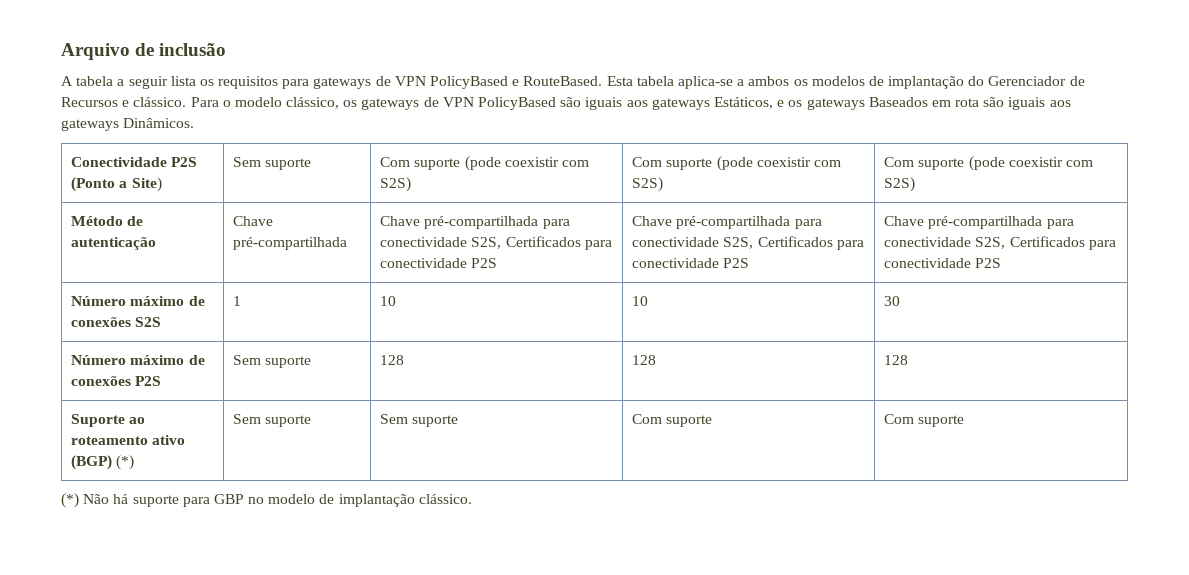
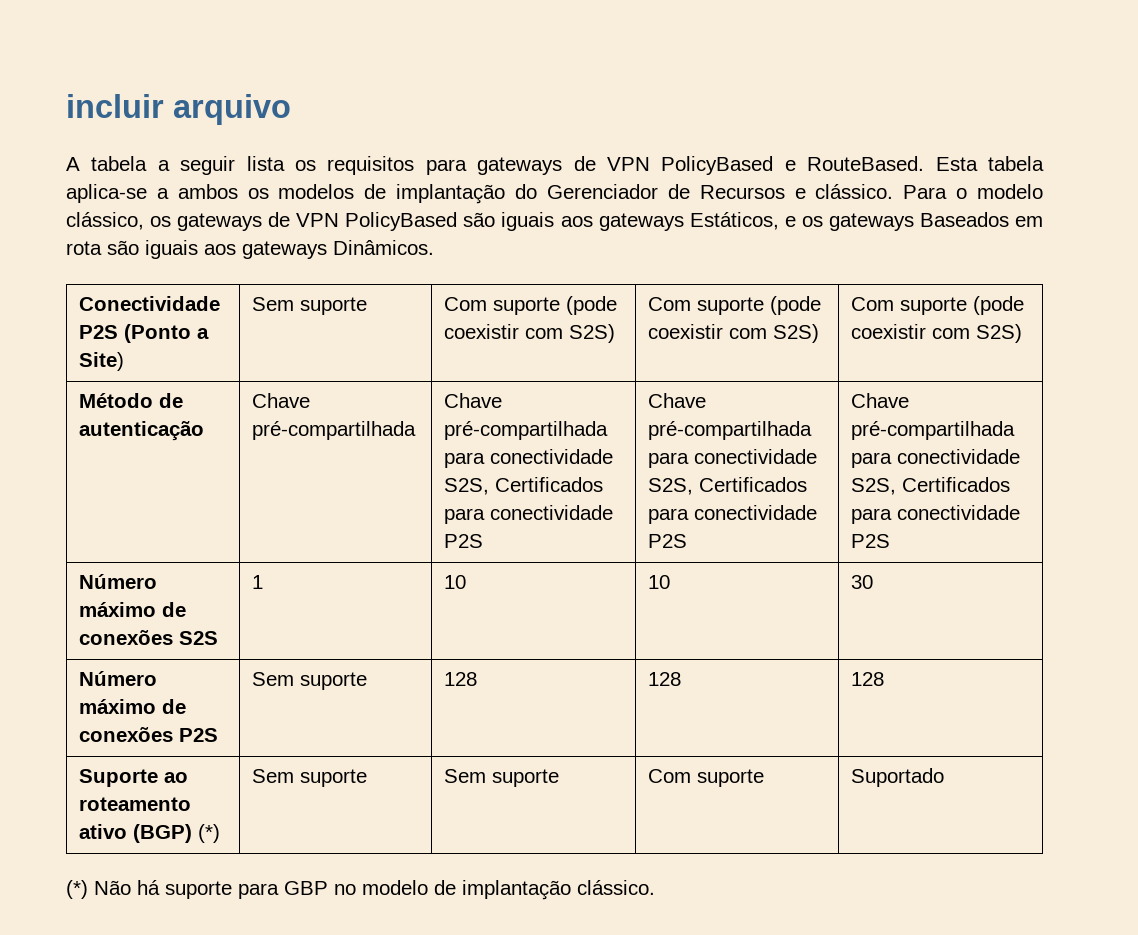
- Arquivo de inclusão
+ incluir arquivo
- Suporte ao roteamento ativo (BGP) (*) | Sem suporte | Sem suporte | Com suporte | Com suporte
+ Suporte ao roteamento ativo (BGP) (*) | Sem suporte | Sem suporte | Com suporte | Suportado

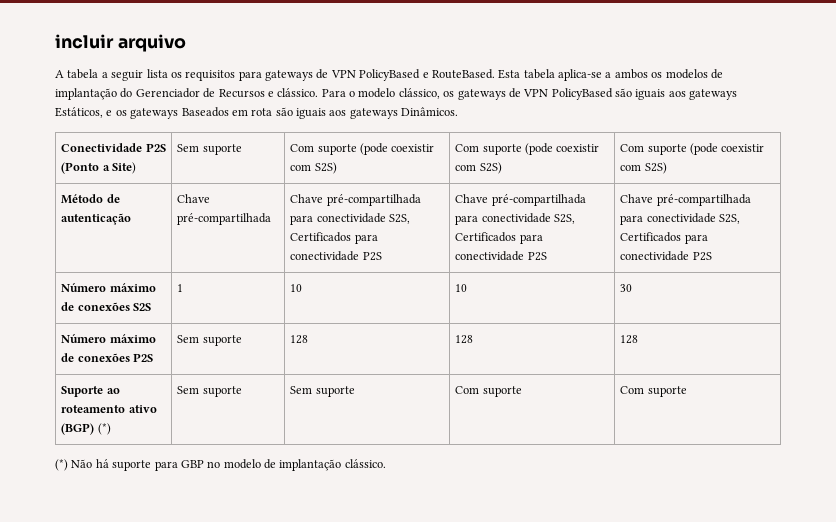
- Suporte ao roteamento ativo (BGP) (*) | Sem suporte | Sem suporte | Com suporte | Suportado
+ Suporte ao roteamento ativo (BGP) (*) | Sem suporte | Sem suporte | Com suporte | Com suporte

